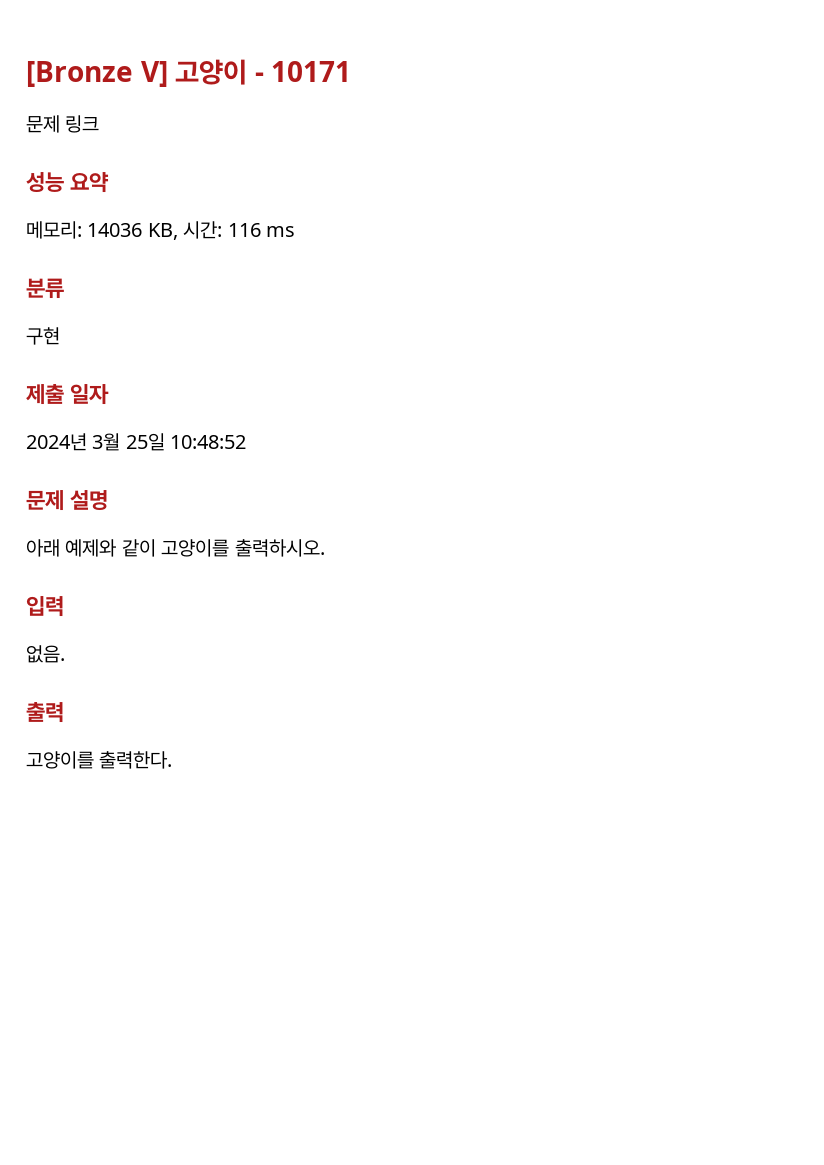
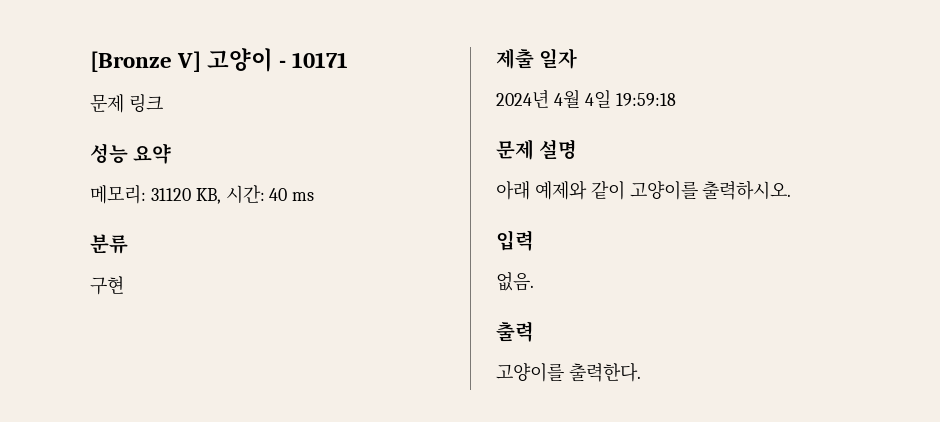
- 메모리: 14036 KB, 시간: 116 ms
+ 메모리: 31120 KB, 시간: 40 ms
- 2024년 3월 25일 10:48:52
+ 2024년 4월 4일 19:59:18

